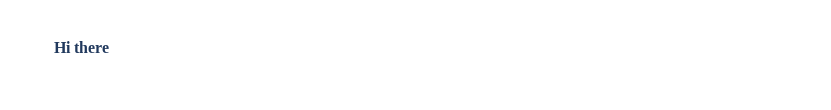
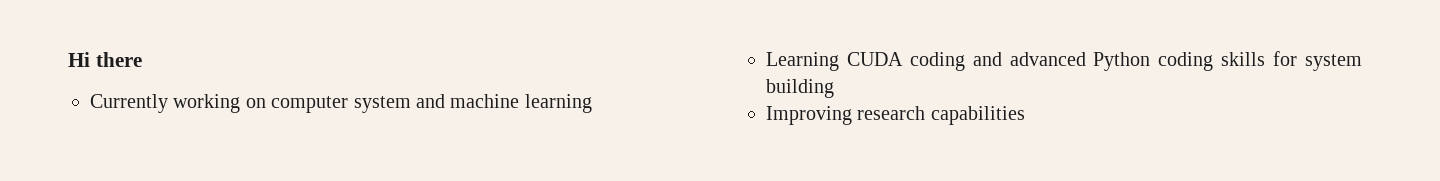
+ Currently working on computer system and machine learning
+ Learning CUDA coding and advanced Python coding skills for system building
+ Improving research capabilities

